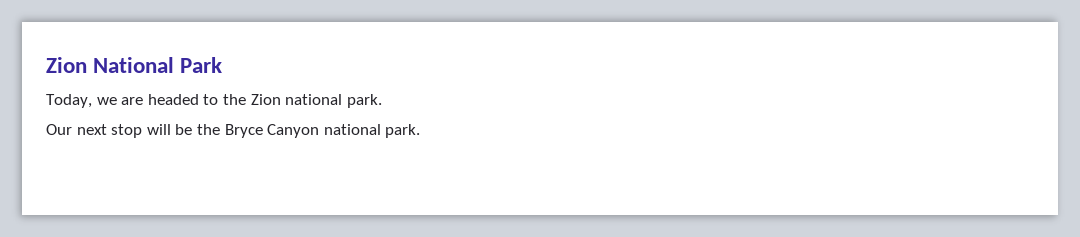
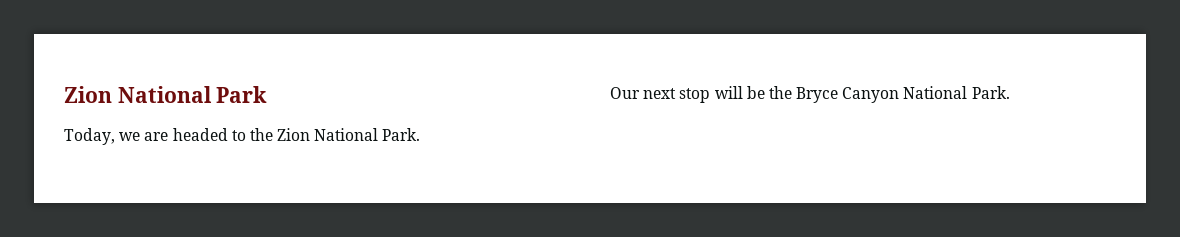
- Today, we are headed to the Zion national park.
+ Today, we are headed to the Zion National Park.
- Our next stop will be the Bryce Canyon national park.
+ Our next stop will be the Bryce Canyon National Park.

